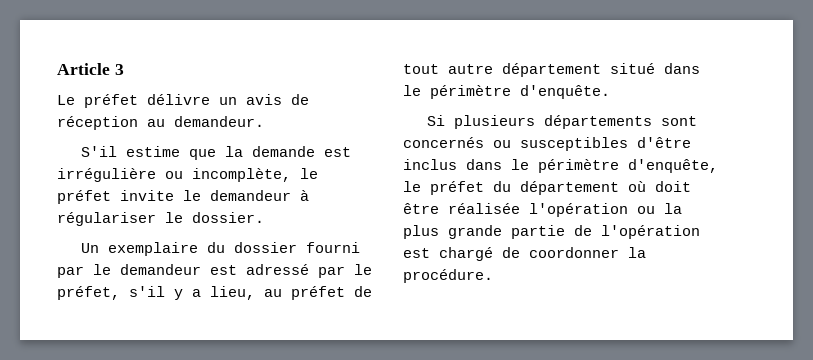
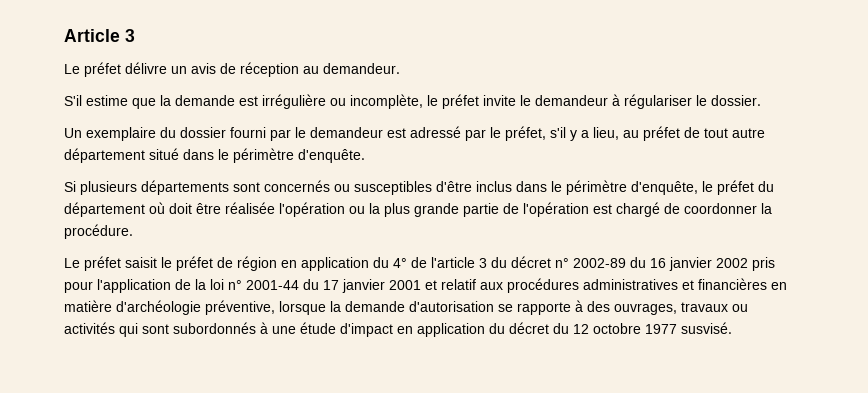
+ Le préfet saisit le préfet de région en application du 4° de l'article 3 du décret n° 2002-89 du 16 janvier 2002 pris pour l'application de la loi n° 2001-44 du 17 janvier 2001 et relatif aux procédures administratives et financières en matière d'archéologie préventive, lorsque la demande d'autorisation se rapporte à des ouvrages, travaux ou activités qui sont subordonnés à une étude d'impact en application du décret du 12 octobre 1977 susvisé.

